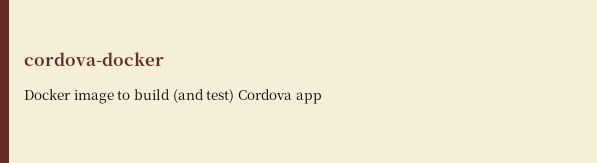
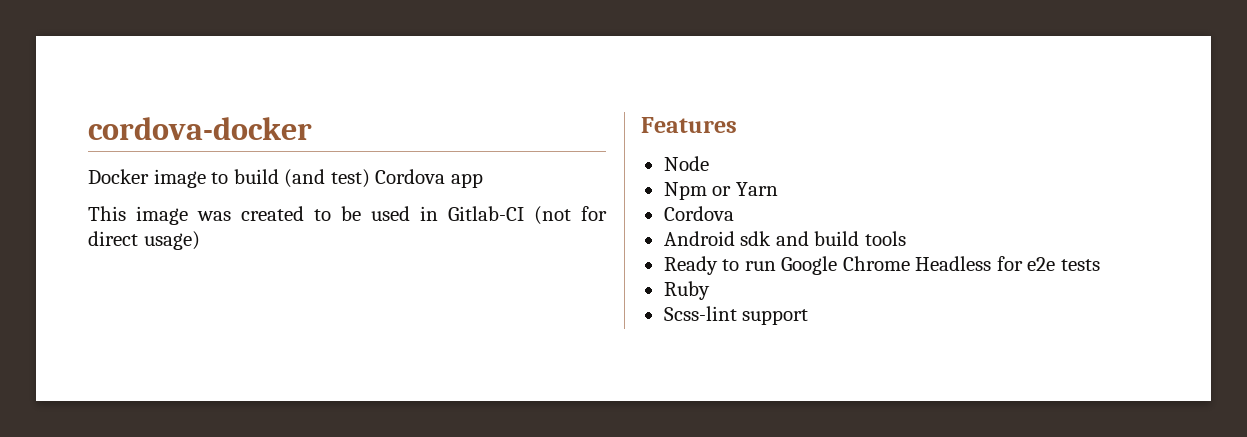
+ This image was created to be used in Gitlab-CI (not for direct usage)
+ Features
+ Node
+ Npm or Yarn
+ Cordova
+ Android sdk and build tools
+ Ready to run Google Chrome Headless for e2e tests
+ Ruby
+ Scss-lint support

